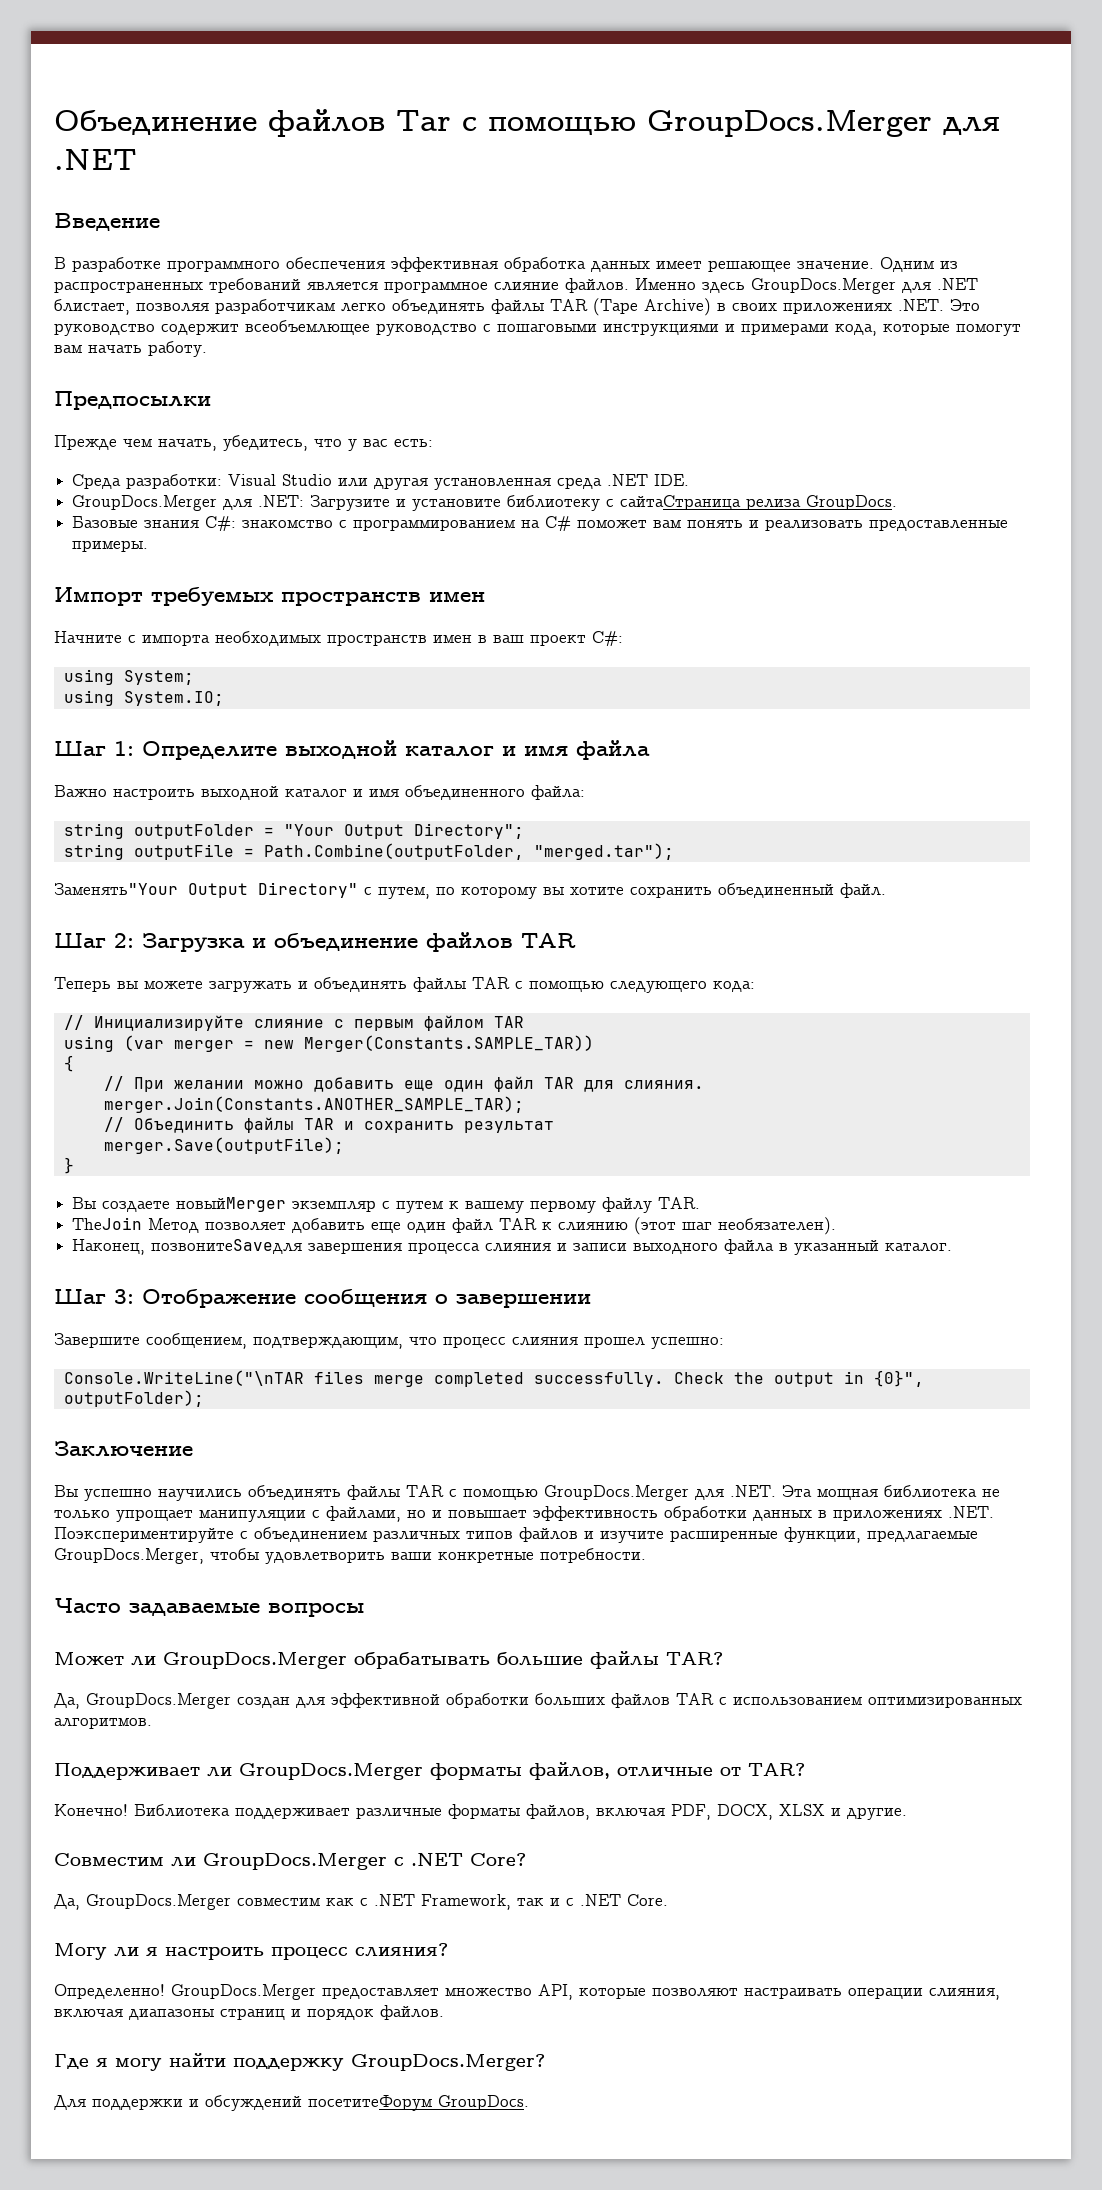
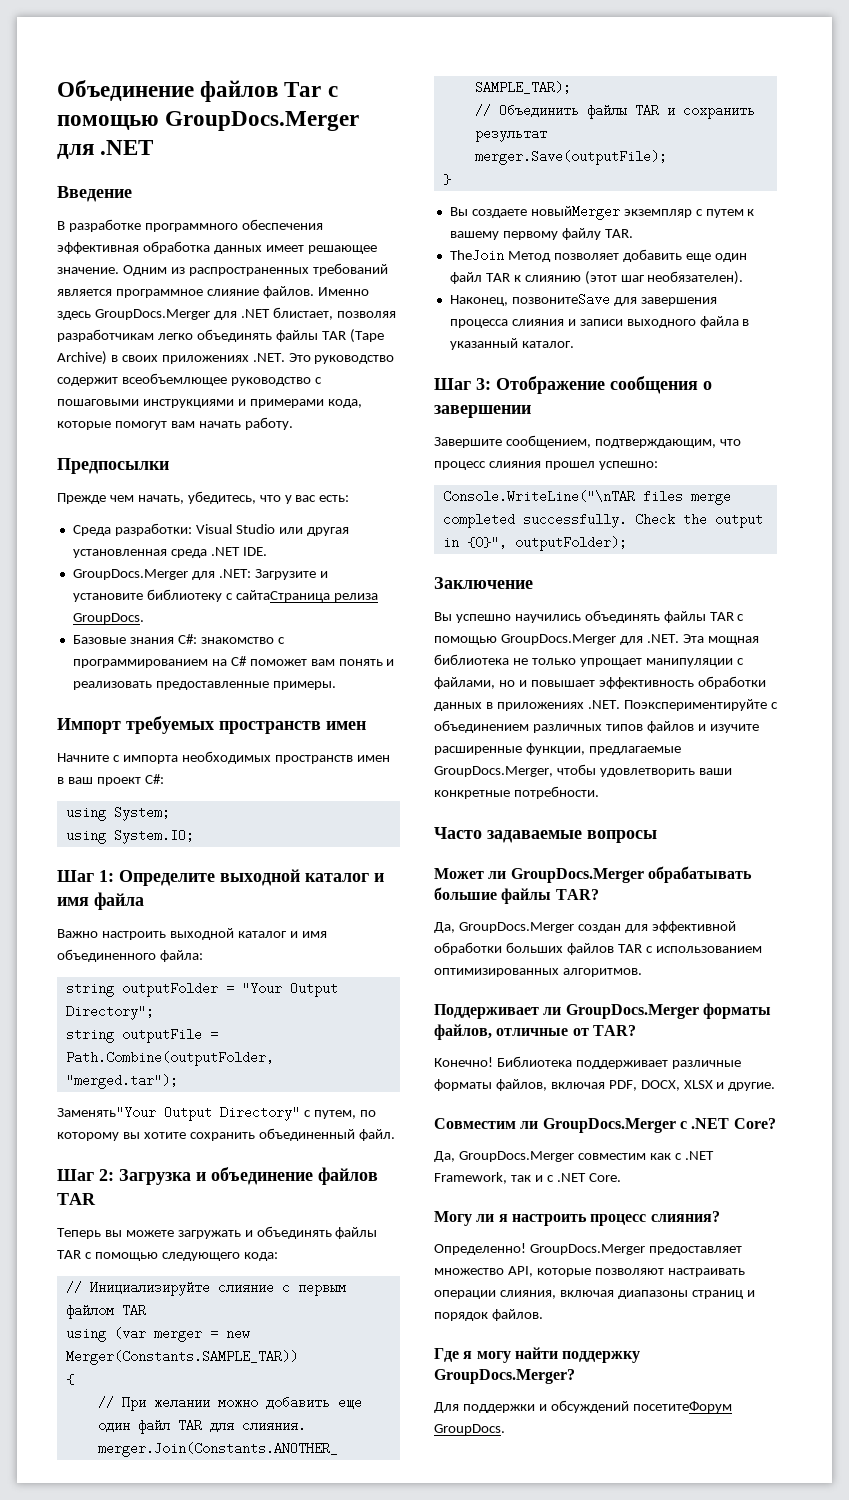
- Наконец, позвонитеSaveдля завершения процесса слияния и записи выходного файла в указанный каталог.
+ Наконец, позвонитеSave для завершения процесса слияния и записи выходного файла в указанный каталог.

